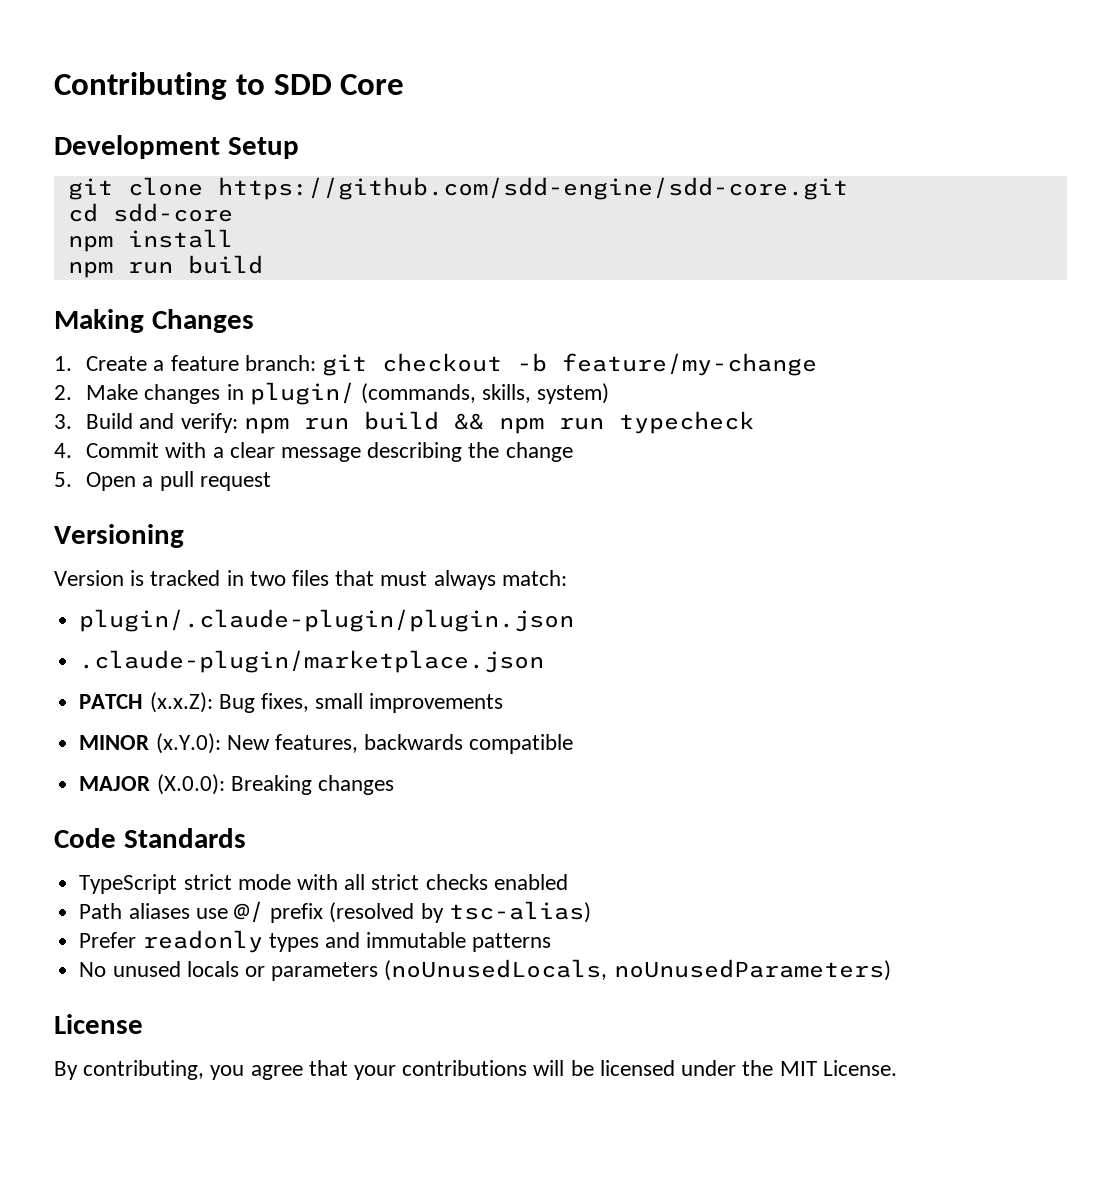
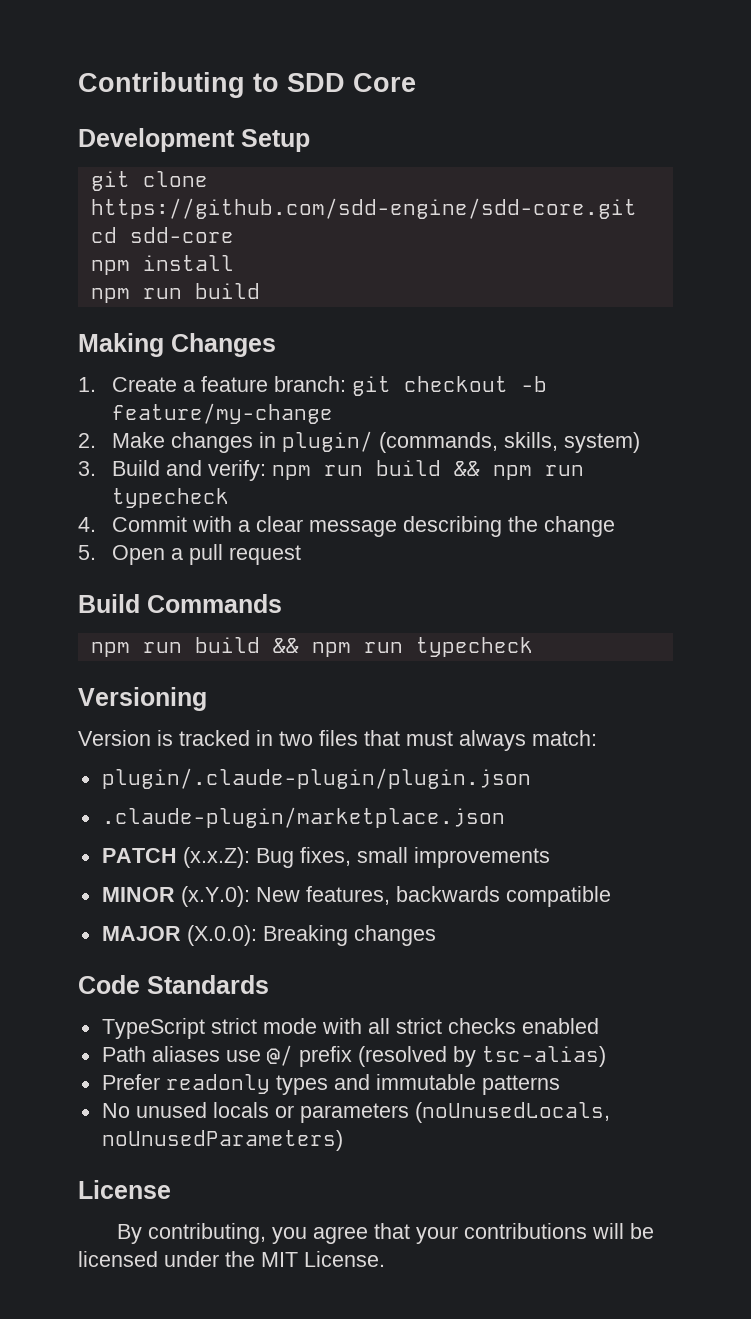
+ Build Commands
+ npm run build && npm run typecheck

